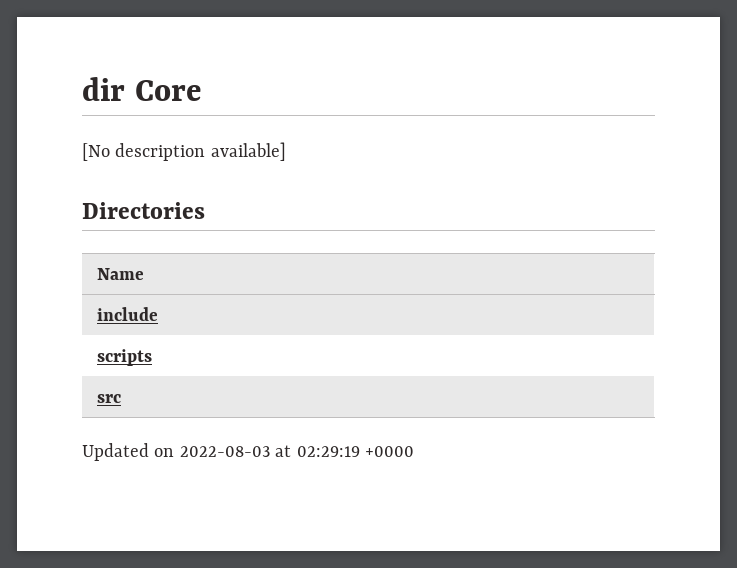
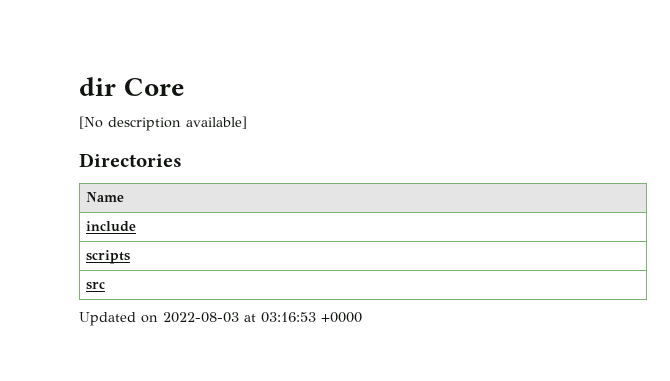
- Updated on 2022-08-03 at 02:29:19 +0000
+ Updated on 2022-08-03 at 03:16:53 +0000

